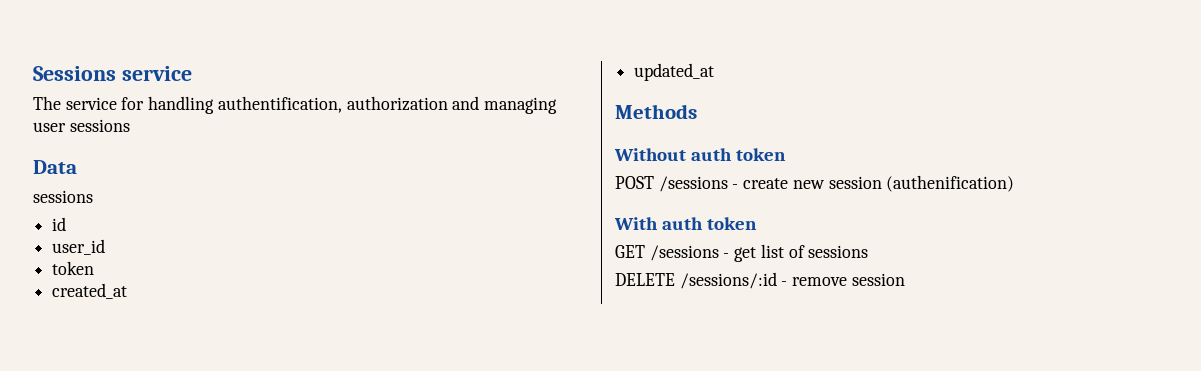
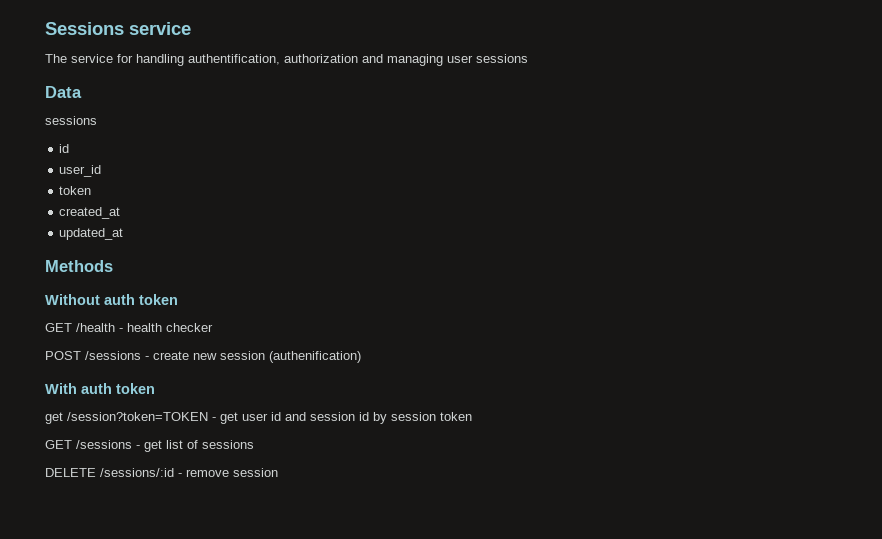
+ GET /health - health checker
+ get /session?token=TOKEN - get user id and session id by session token

